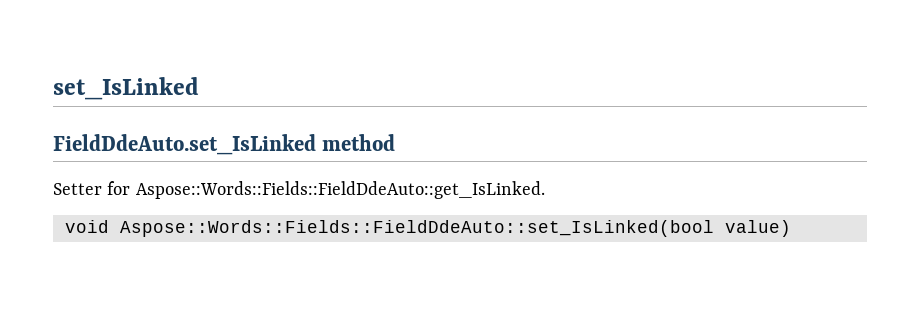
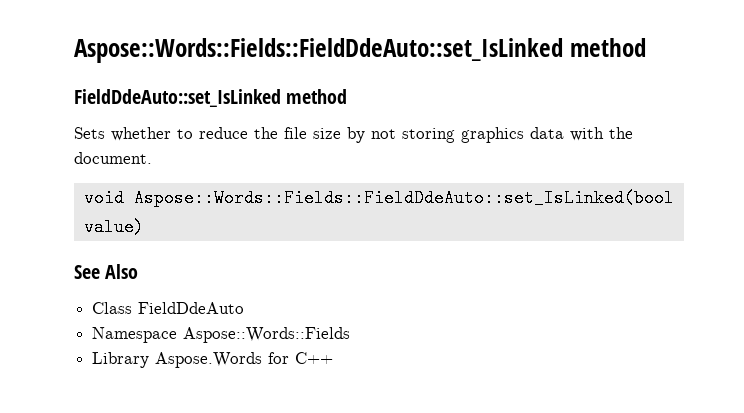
- set_IsLinked
- FieldDdeAuto.set_IsLinked method
- Setter for Aspose::Words::Fields::FieldDdeAuto::get_IsLinked.
+ Aspose::Words::Fields::FieldDdeAuto::set_IsLinked method
+ FieldDdeAuto::set_IsLinked method
+ Sets whether to reduce the file size by not storing graphics data with the document.
  void Aspose::Words::Fields::FieldDdeAuto::set_IsLinked(bool value)
+ See Also
+ Class FieldDdeAuto
+ Namespace Aspose::Words::Fields
+ Library Aspose.Words for C++

